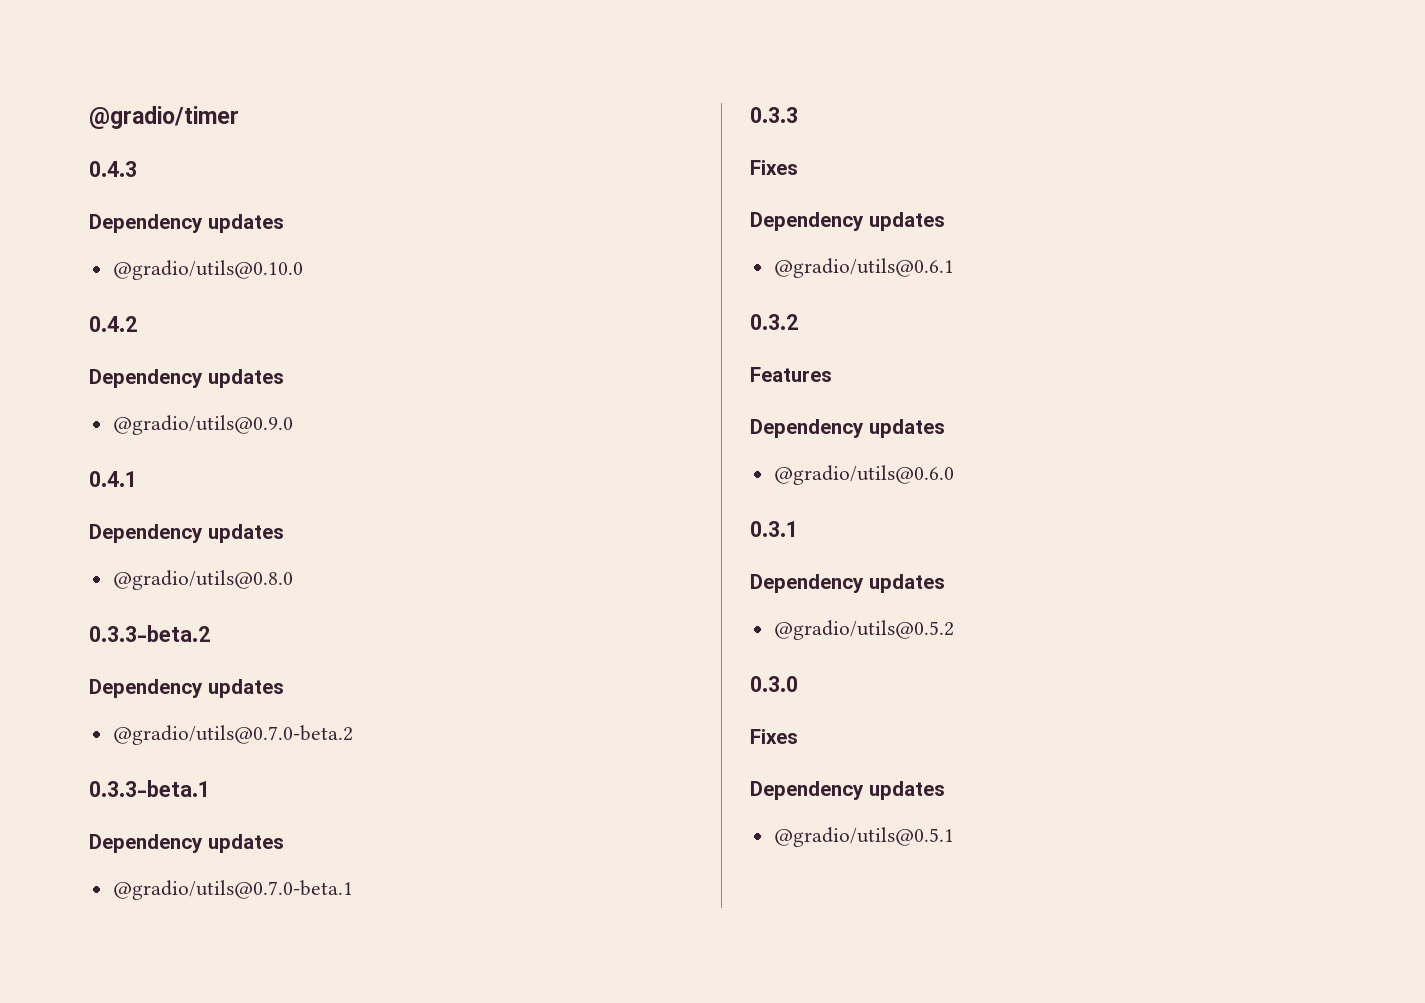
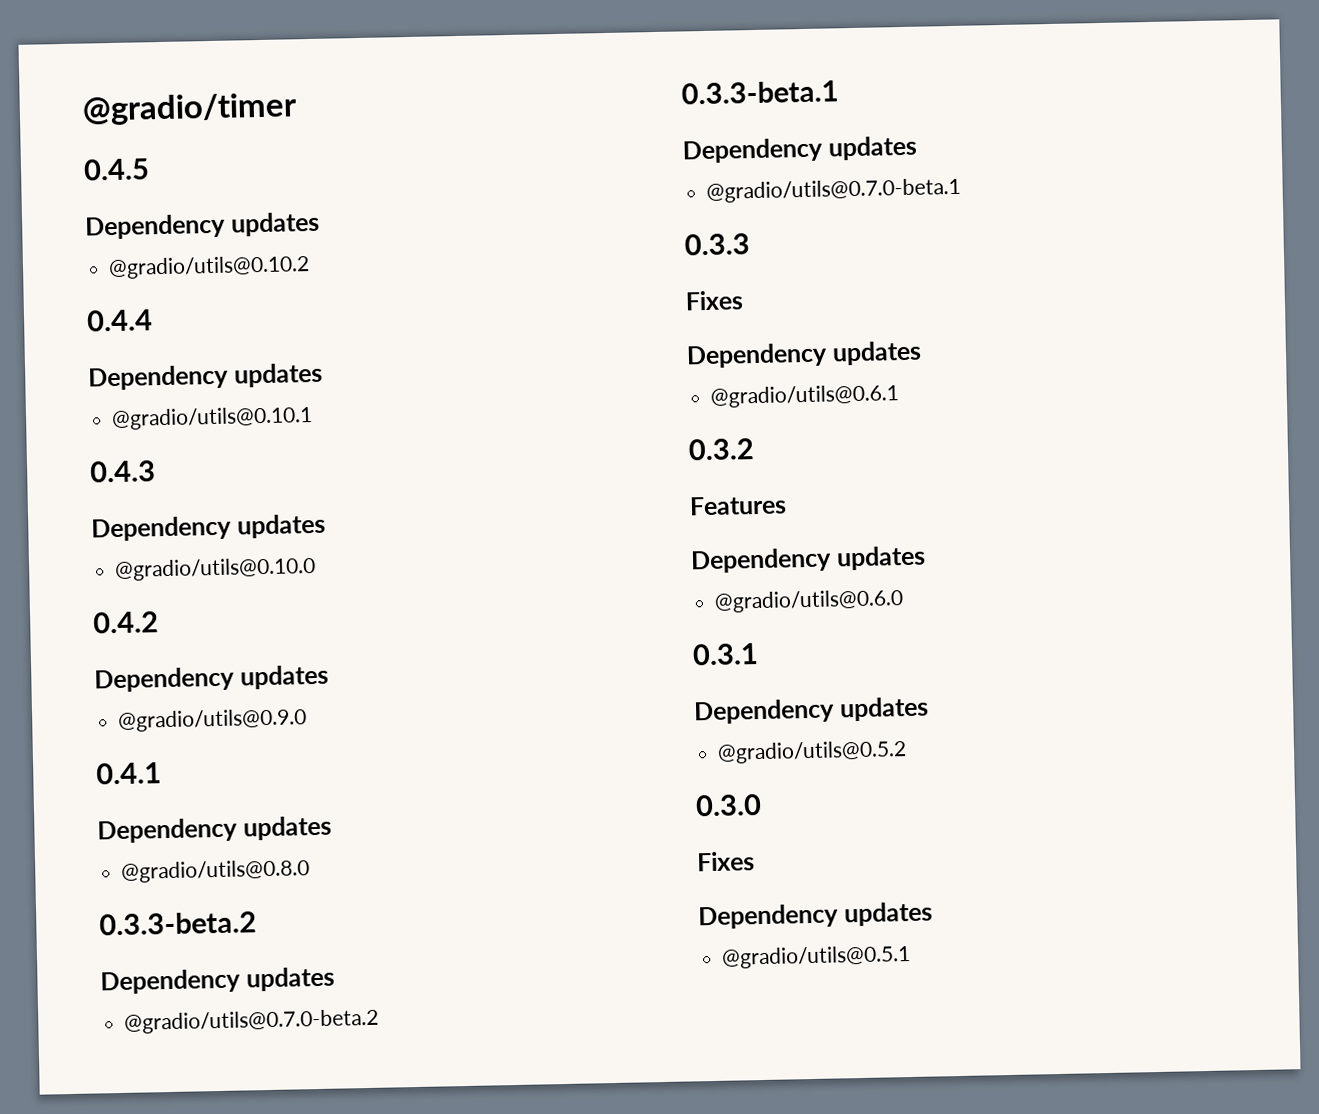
+ 0.4.5
+ Dependency updates
+ @gradio/utils@0.10.2
+ 0.4.4
+ Dependency updates
+ @gradio/utils@0.10.1

